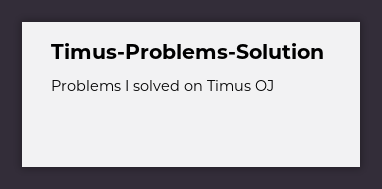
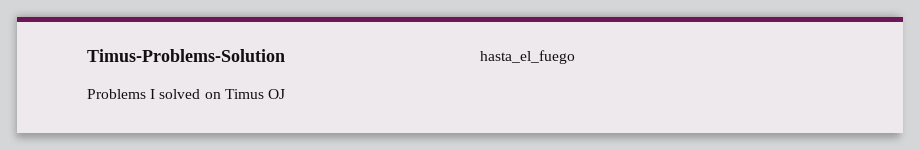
+ hasta_el_fuego

